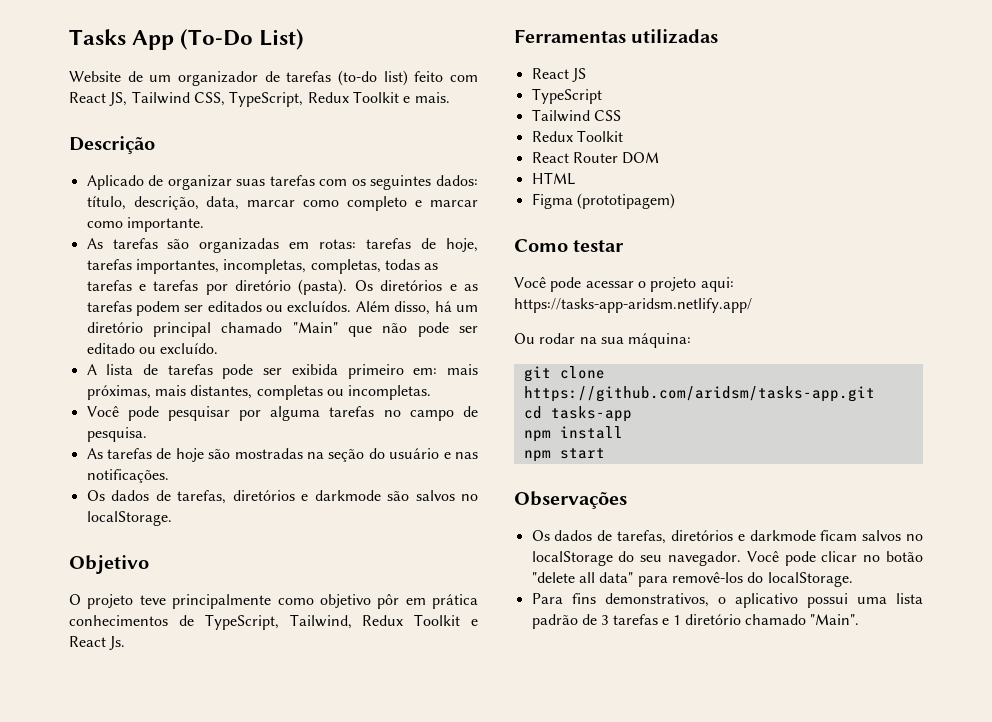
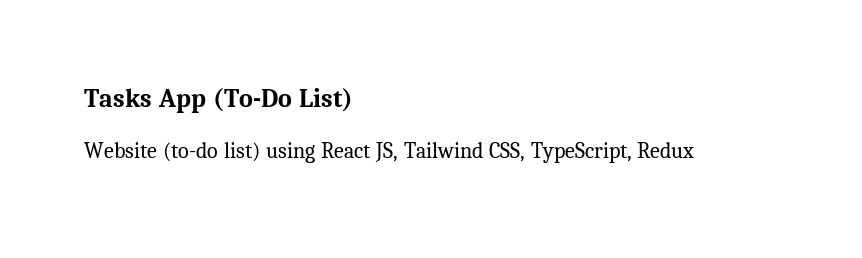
- Website de um organizador de tarefas (to-do list) feito com React JS, Tailwind CSS, TypeScript, Redux Toolkit e mais.
- Descrição
- Aplicado de organizar suas tarefas com os seguintes dados: título, descrição, data, marcar como completo e marcar como importante.
- As tarefas são organizadas em rotas: tarefas de hoje, tarefas importantes, incompletas, completas, todas as tarefas e tarefas por diretório (pasta). Os diretórios e as tarefas podem ser editados ou excluídos. Além disso, há um diretório principal chamado "Main" que não pode ser editado ou excluído.
- A lista de tarefas pode ser exibida primeiro em: mais próximas, mais distantes, completas ou incompletas.
- Você pode pesquisar por alguma tarefas no campo de pesquisa.
- As tarefas de hoje são mostradas na seção do usuário e nas notificações.
- Os dados de tarefas, diretórios e darkmode são salvos no localStorage.
- Objetivo
- O projeto teve principalmente como objetivo pôr em prática conhecimentos de TypeScript, Tailwind, Redux Toolkit e React Js.
- Ferramentas utilizadas
- React JS
- TypeScript
- Tailwind CSS
- Redux Toolkit
- React Router DOM
- HTML
- Figma (prototipagem)
- Como testar
- Você pode acessar o projeto aqui: https://tasks-app-aridsm.netlify.app/
- Ou rodar na sua máquina:
- git clone https://github.com/aridsm/tasks-app.git
- cd tasks-app
- npm install
- npm start
- Observações
- Os dados de tarefas, diretórios e darkmode ficam salvos no localStorage do seu navegador. Você pode clicar no botão "delete all data" para removê-los do localStorage.
- Para fins demonstrativos, o aplicativo possui uma lista padrão de 3 tarefas e 1 diretório chamado "Main".
+ Website (to-do list) using React JS, Tailwind CSS, TypeScript, Redux

